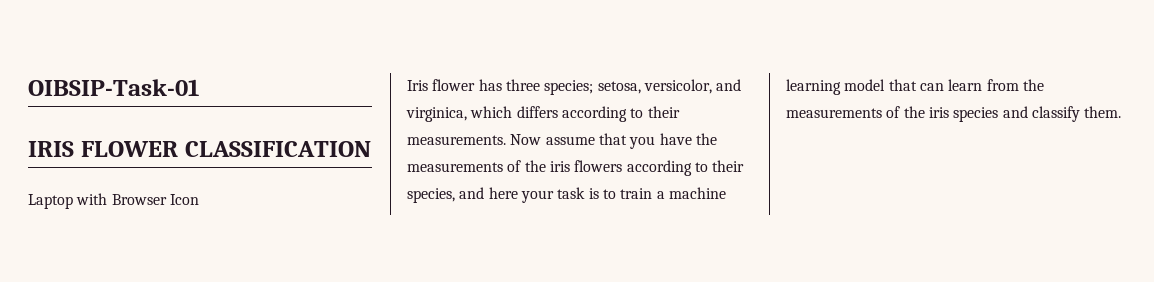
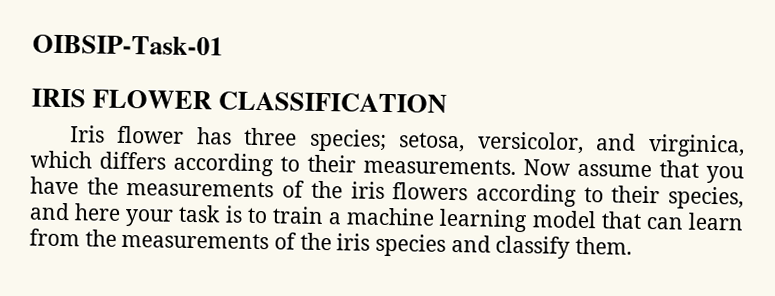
- Laptop with Browser Icon

